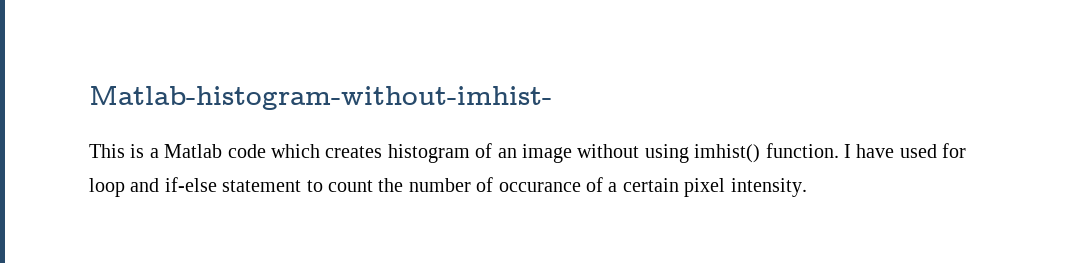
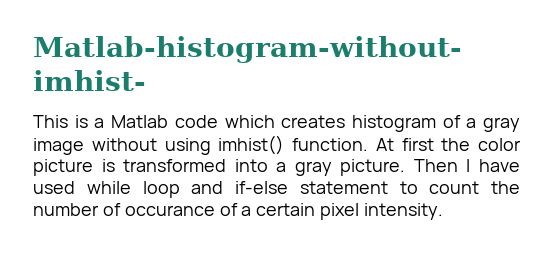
- This is a Matlab code which creates histogram of an image without using imhist() function.
+ This is a Matlab code which creates histogram of a gray image without using imhist() function.
- I have used for loop and if-else statement to count the number of occurance of a certain pixel intensity.
+ At first the color picture is transformed into a gray picture. Then I have used while loop and if-else statement to count the number of occurance of a certain pixel intensity.

